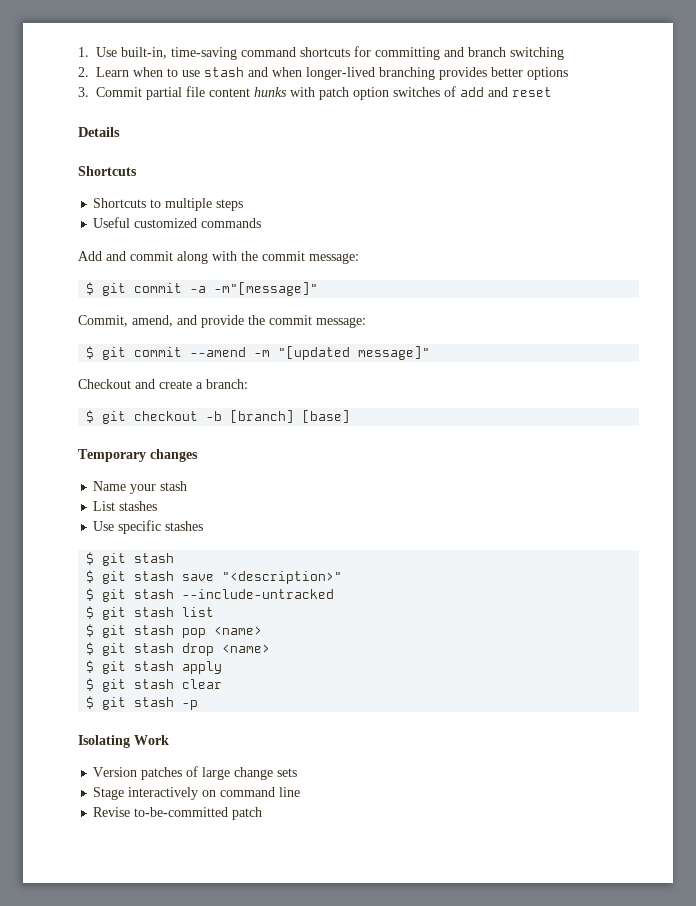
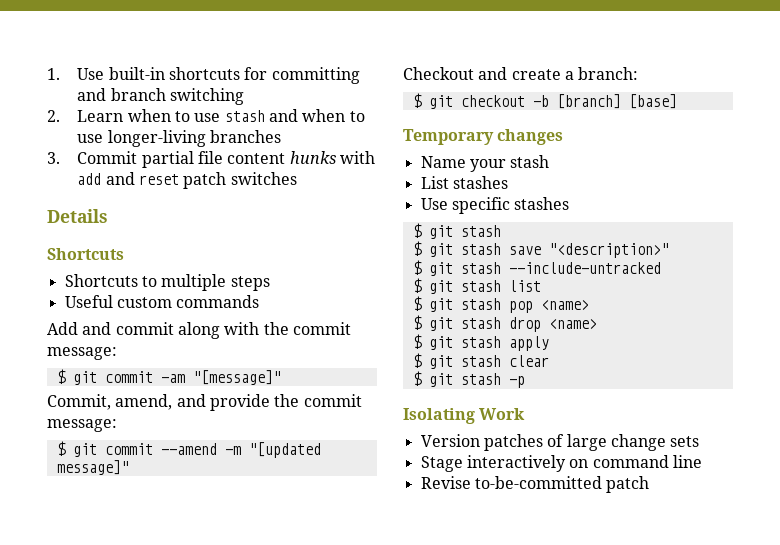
- 1. Use built-in, time-saving command shortcuts for committing and branch switching
+ 1. Use built-in shortcuts for committing and branch switching
- 2. Learn when to use stash and when longer-lived branching provides better options
+ 2. Learn when to use stash and when to use longer-living branches
- 3. Commit partial file content hunks with patch option switches of add and reset
+ 3. Commit partial file content hunks with add and reset patch switches
- Useful customized commands
+ Useful custom commands
- $ git commit -a -m"[message]"
+ $ git commit -am "[message]"

